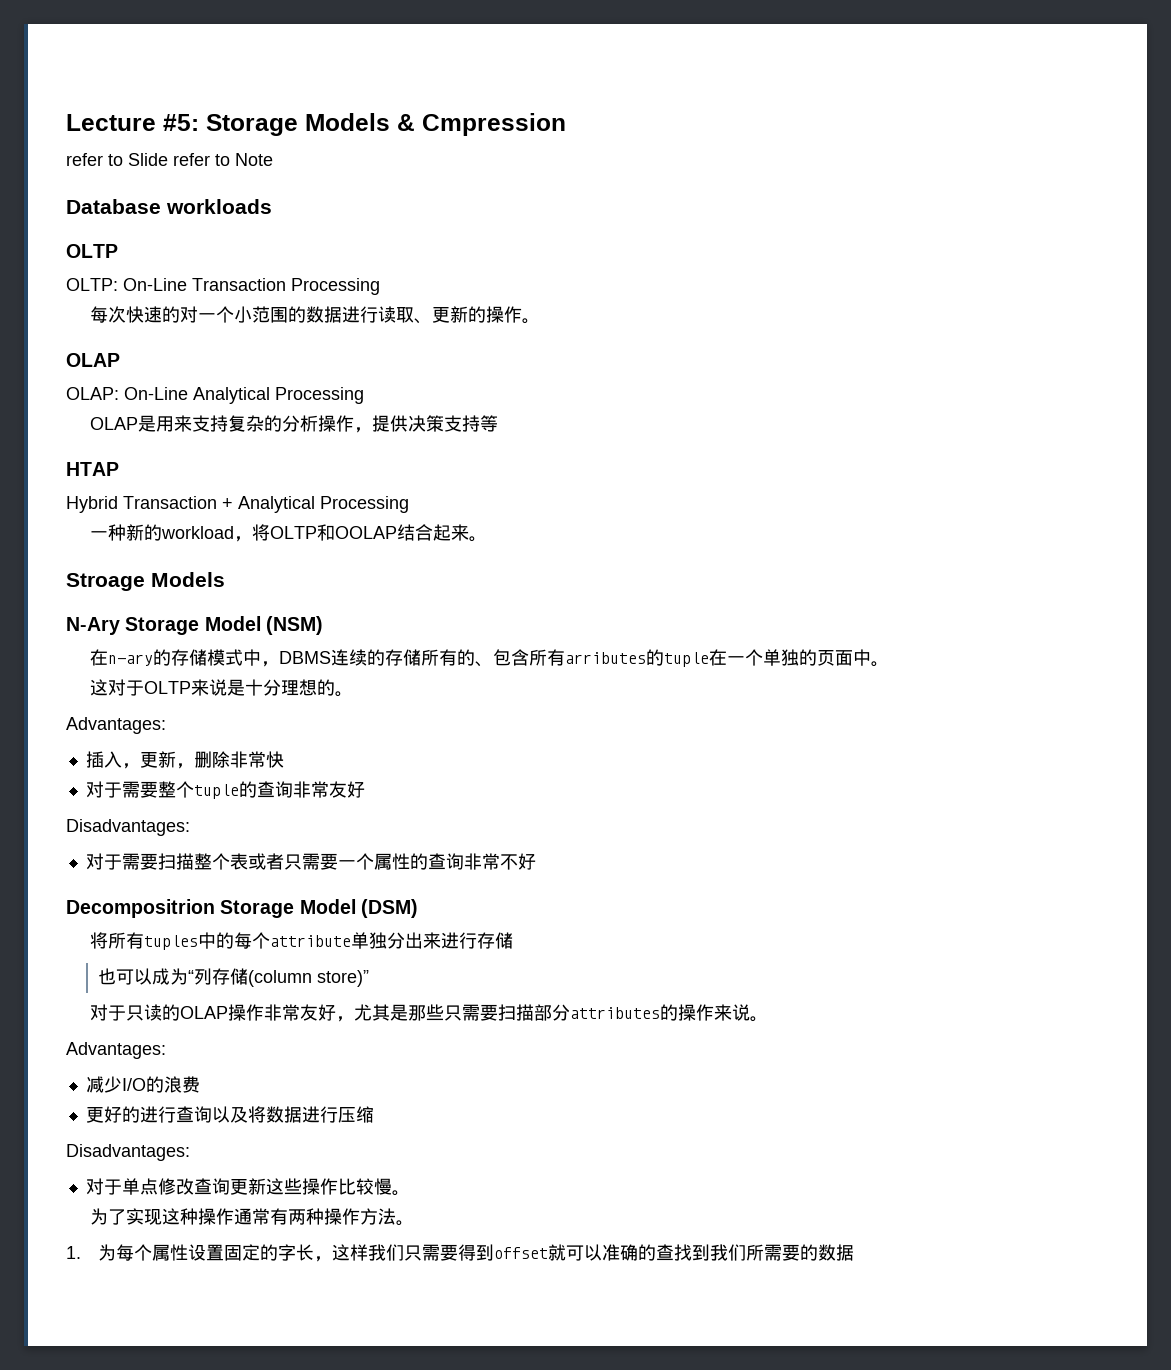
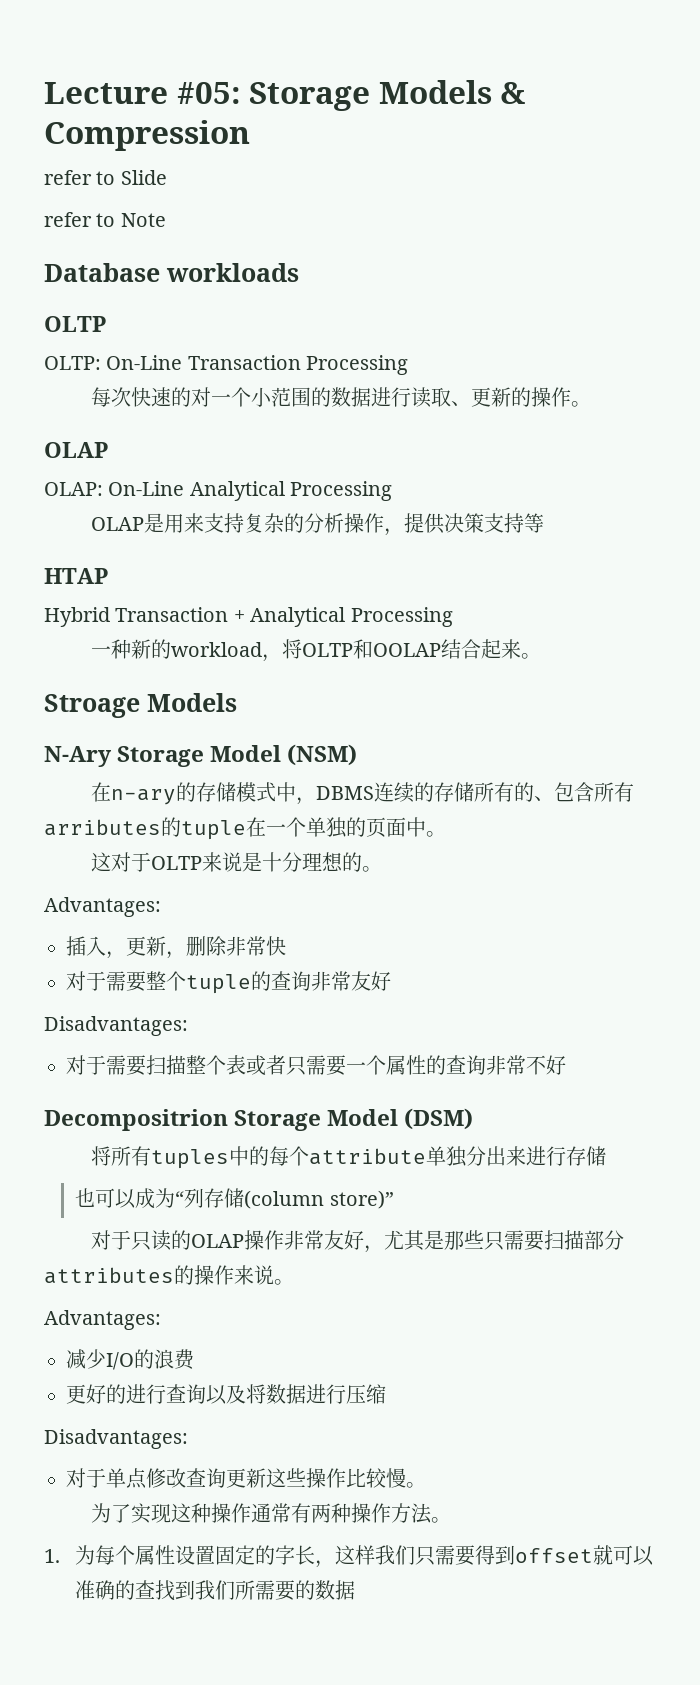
- Lecture #5: Storage Models & Cmpression
+ Lecture #05: Storage Models & Compression
- refer to Slide refer to Note
+ refer to Slide
+ refer to Note

